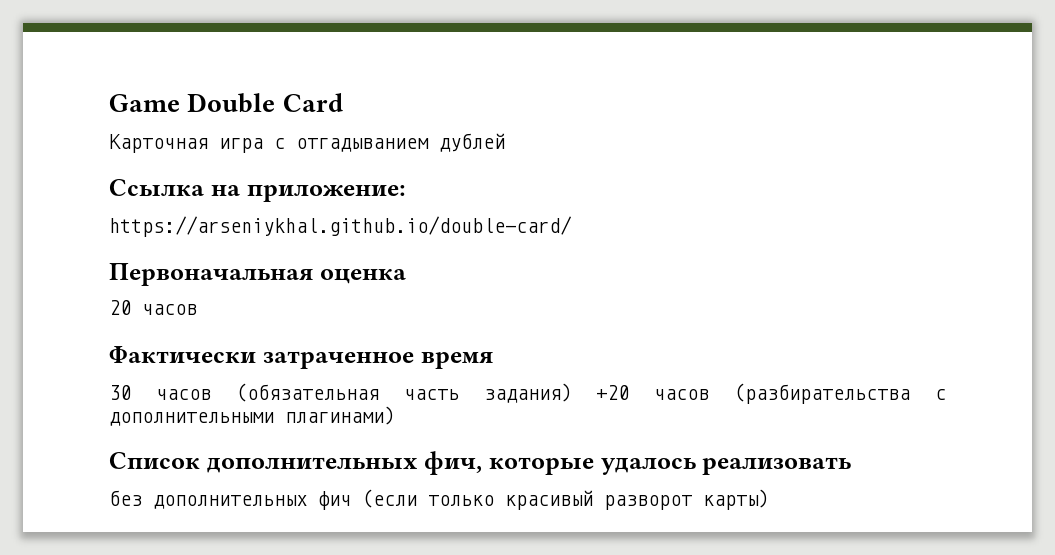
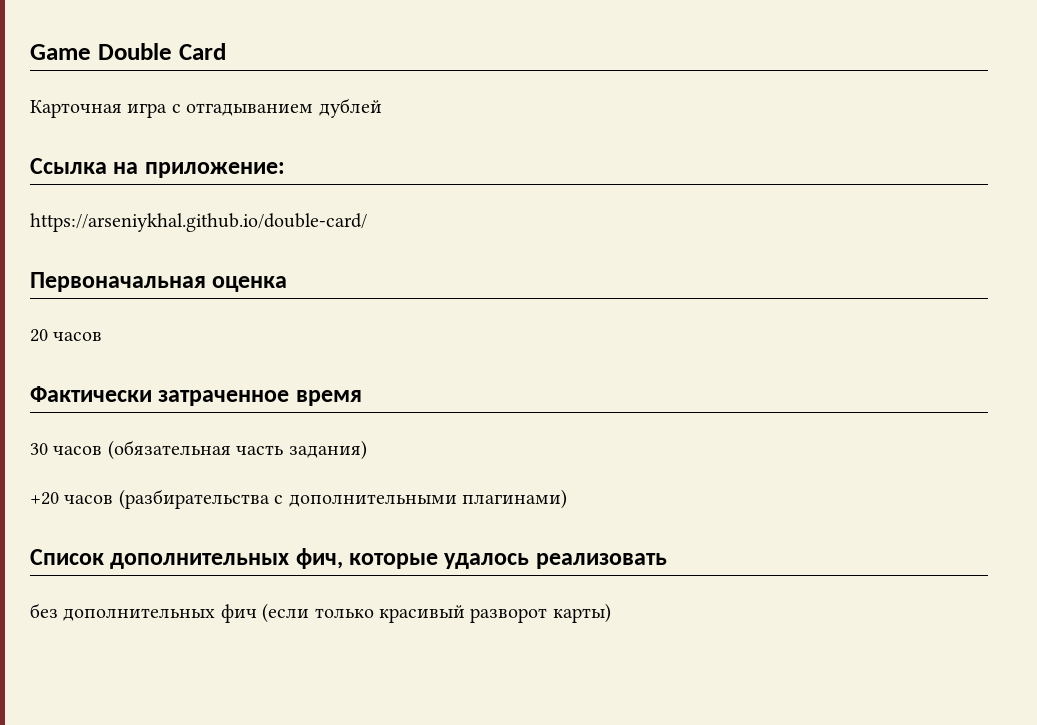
- 30 часов (обязательная часть задания) +20 часов (разбирательства с дополнительными плагинами)
+ 30 часов (обязательная часть задания)
+ +20 часов (разбирательства с дополнительными плагинами)

